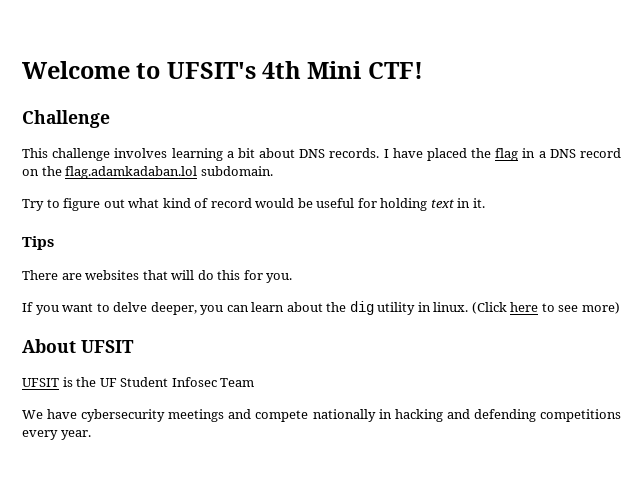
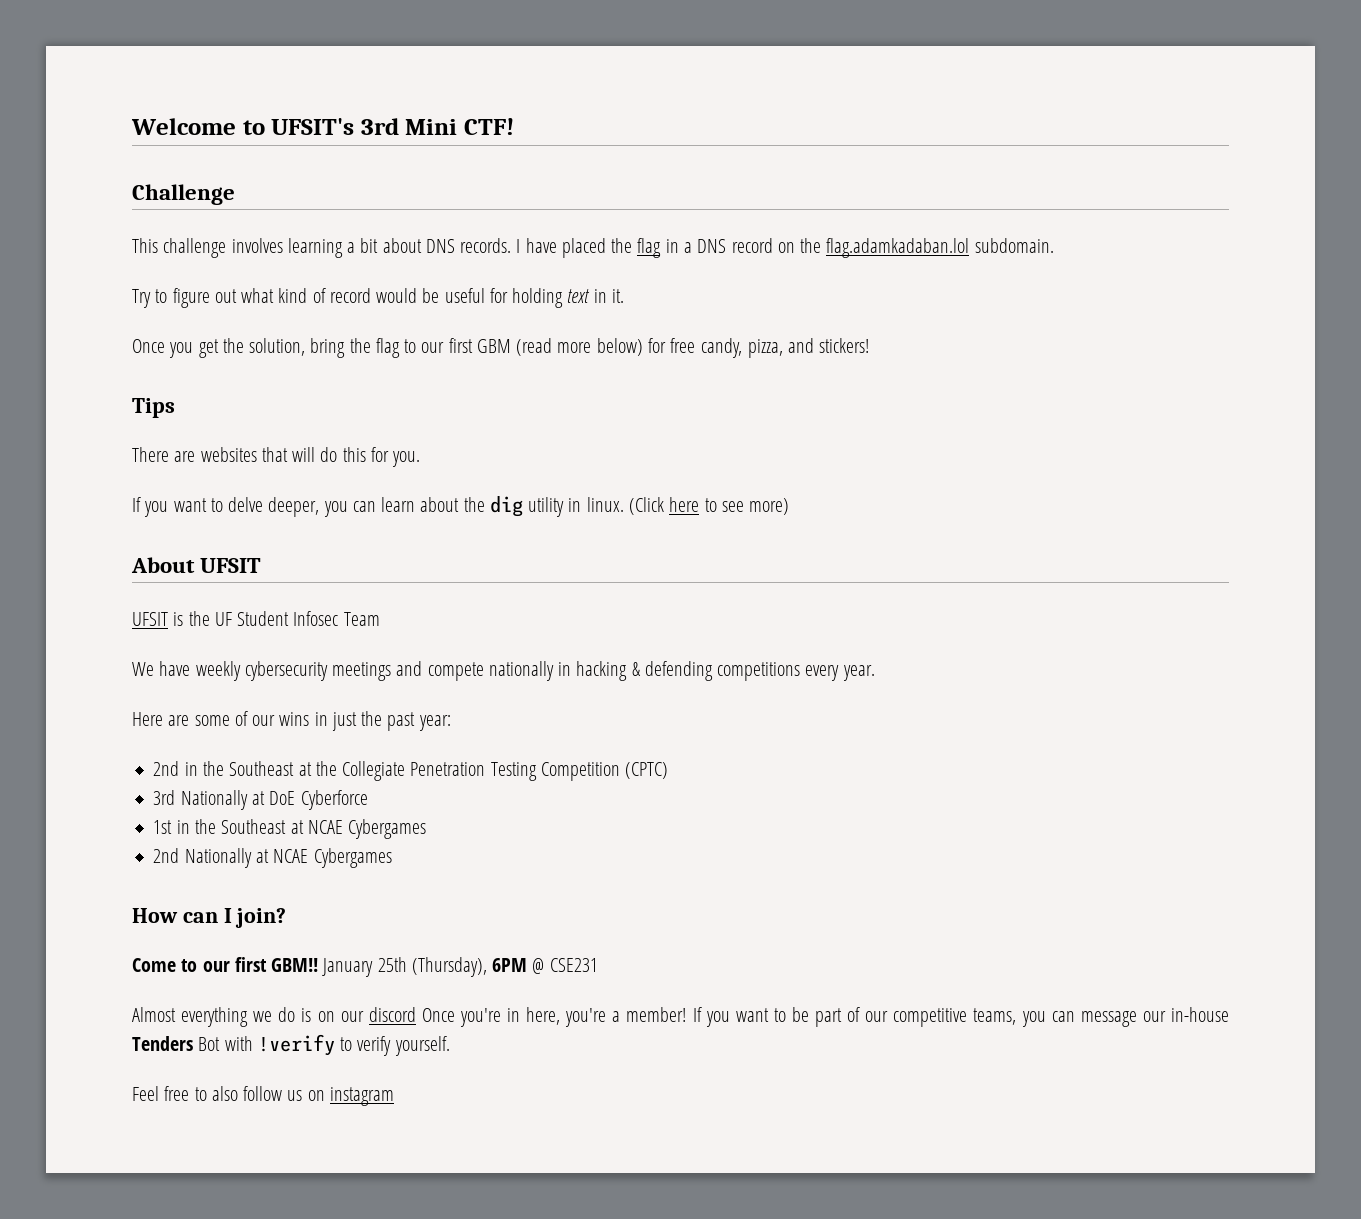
- Welcome to UFSIT's 4th Mini CTF!
+ Welcome to UFSIT's 3rd Mini CTF!
+ Once you get the solution, bring the flag to our first GBM (read more below) for free candy, pizza, and stickers!
- We have cybersecurity meetings and compete nationally in hacking and defending competitions every year.
+ We have weekly cybersecurity meetings and compete nationally in hacking & defending competitions every year.
+ Here are some of our wins in just the past year:
+ 2nd in the Southeast at the Collegiate Penetration Testing Competition (CPTC)
+ 3rd Nationally at DoE Cyberforce
+ 1st in the Southeast at NCAE Cybergames
+ 2nd Nationally at NCAE Cybergames
+ How can I join?
+ Come to our first GBM!! January 25th (Thursday), 6PM @ CSE231
+ Almost everything we do is on our discord Once you're in here, you're a member! If you want to be part of our competitive teams, you can message our in-house Tenders Bot with !verify to verify yourself.
+ Feel free to also follow us on instagram

